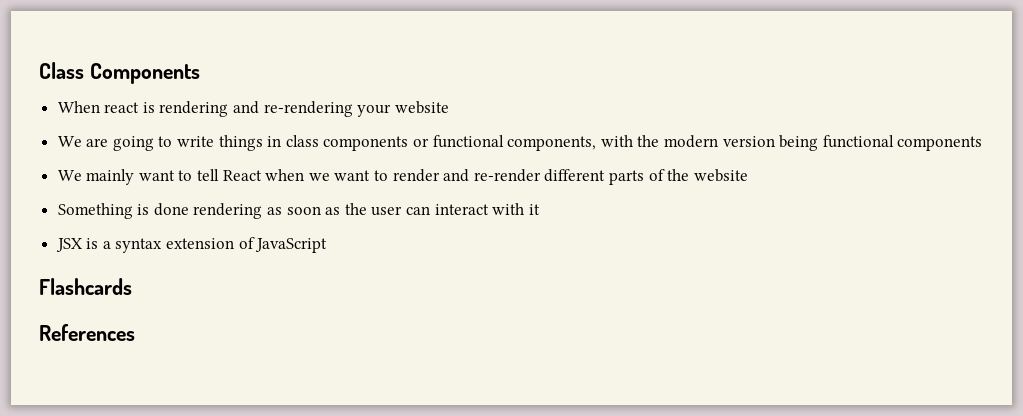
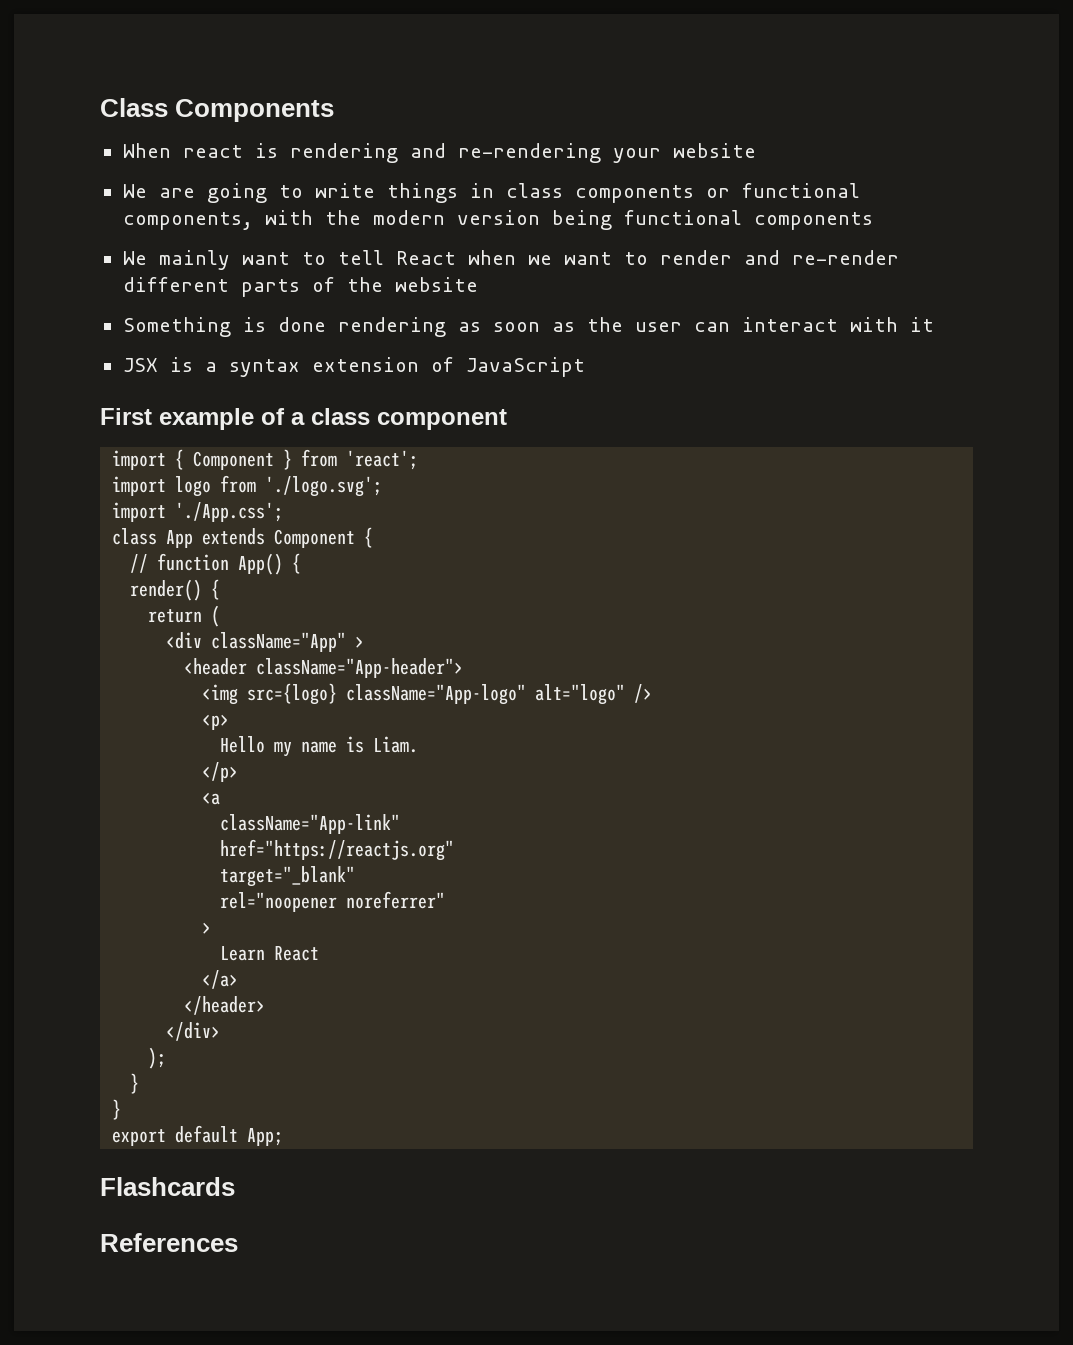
+ First example of a class component
+ import { Component } from 'react';
+ import logo from './logo.svg';
+ import './App.css';
+ class App extends Component {
+ // function App() {
+ render() {
+ return (
+ <div className="App" >
+ <header className="App-header">
+ <img src={logo} className="App-logo" alt="logo" />
+ <p>
+ Hello my name is Liam.
+ </p>
+ <a
+ className="App-link"
+ href="https://reactjs.org"
+ target="_blank"
+ rel="noopener noreferrer"
+ >
+ Learn React
+ </a>
+ </header>
+ </div>
+ );
+ }
+ }
+ export default App;

